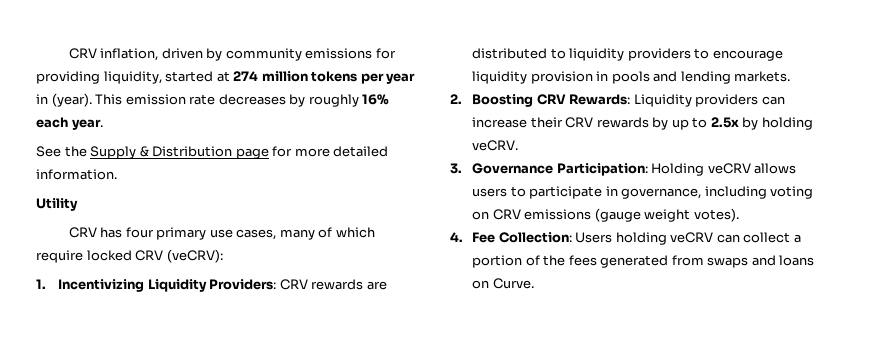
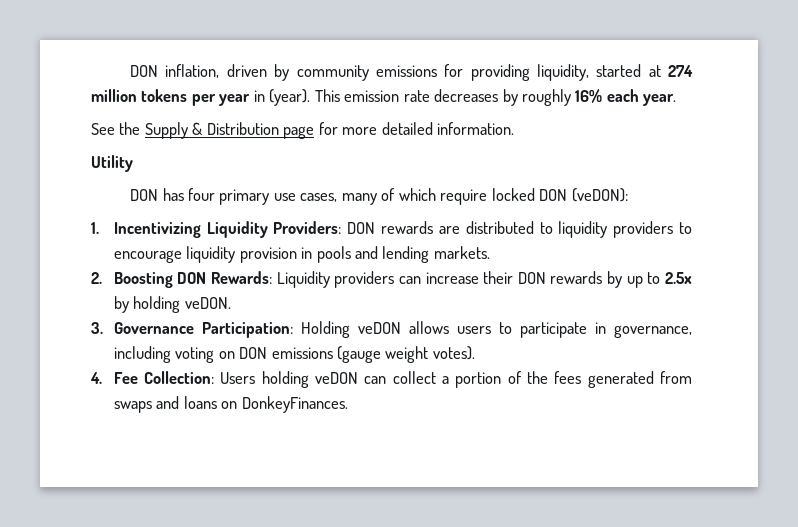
- CRV inflation, driven by community emissions for providing liquidity, started at 274 million tokens per year in (year).
+ DON inflation, driven by community emissions for providing liquidity, started at 274 million tokens per year in (year).
- CRV has four primary use cases, many of which require locked CRV (veCRV):
+ DON has four primary use cases, many of which require locked DON (veDON):
- 1. Incentivizing Liquidity Providers: CRV rewards are distributed to liquidity providers to encourage liquidity provision in pools and lending markets.
+ 1. Incentivizing Liquidity Providers: DON rewards are distributed to liquidity providers to encourage liquidity provision in pools and lending markets.
- 2. Boosting CRV Rewards: Liquidity providers can increase their CRV rewards by up to 2.5x by holding veCRV.
+ 2. Boosting DON Rewards: Liquidity providers can increase their DON rewards by up to 2.5x by holding veDON.
- 3. Governance Participation: Holding veCRV allows users to participate in governance, including voting on CRV emissions (gauge weight votes).
+ 3. Governance Participation: Holding veDON allows users to participate in governance, including voting on DON emissions (gauge weight votes).
- 4. Fee Collection: Users holding veCRV can collect a portion of the fees generated from swaps and loans on Curve.
+ 4. Fee Collection: Users holding veDON can collect a portion of the fees generated from swaps and loans on DonkeyFinances.

